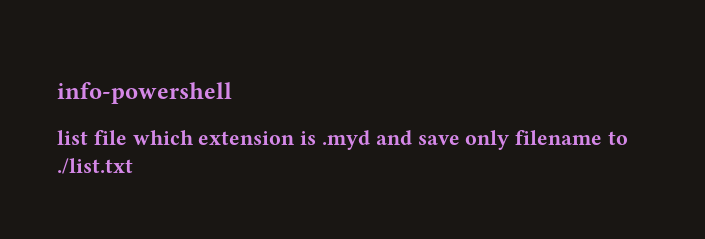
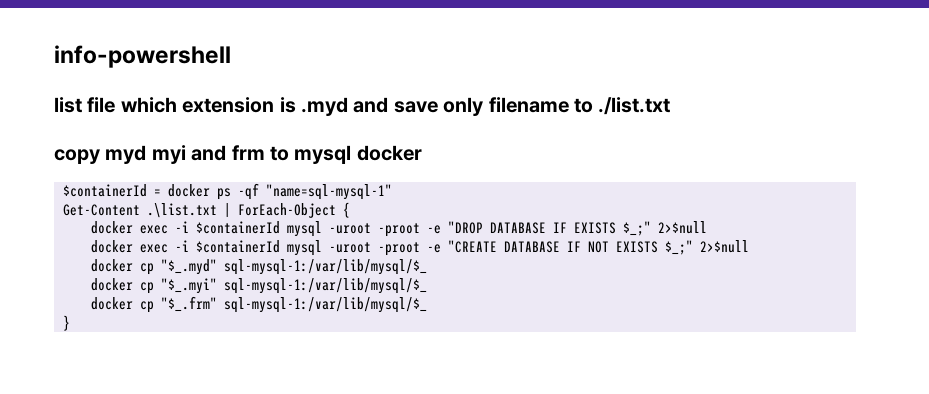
+ copy myd myi and frm to mysql docker
+ $containerId = docker ps -qf "name=sql-mysql-1"
+ Get-Content .\list.txt | ForEach-Object {
+ docker exec -i $containerId mysql -uroot -proot -e "DROP DATABASE IF EXISTS $_;" 2>$null
+ docker exec -i $containerId mysql -uroot -proot -e "CREATE DATABASE IF NOT EXISTS $_;" 2>$null
+ docker cp "$_.myd" sql-mysql-1:/var/lib/mysql/$_
+ docker cp "$_.myi" sql-mysql-1:/var/lib/mysql/$_
+ docker cp "$_.frm" sql-mysql-1:/var/lib/mysql/$_
+ }

